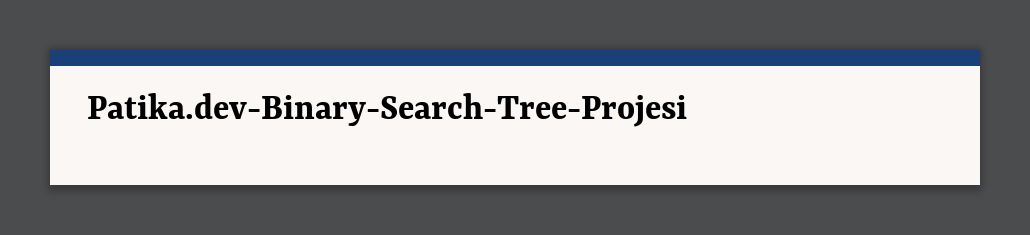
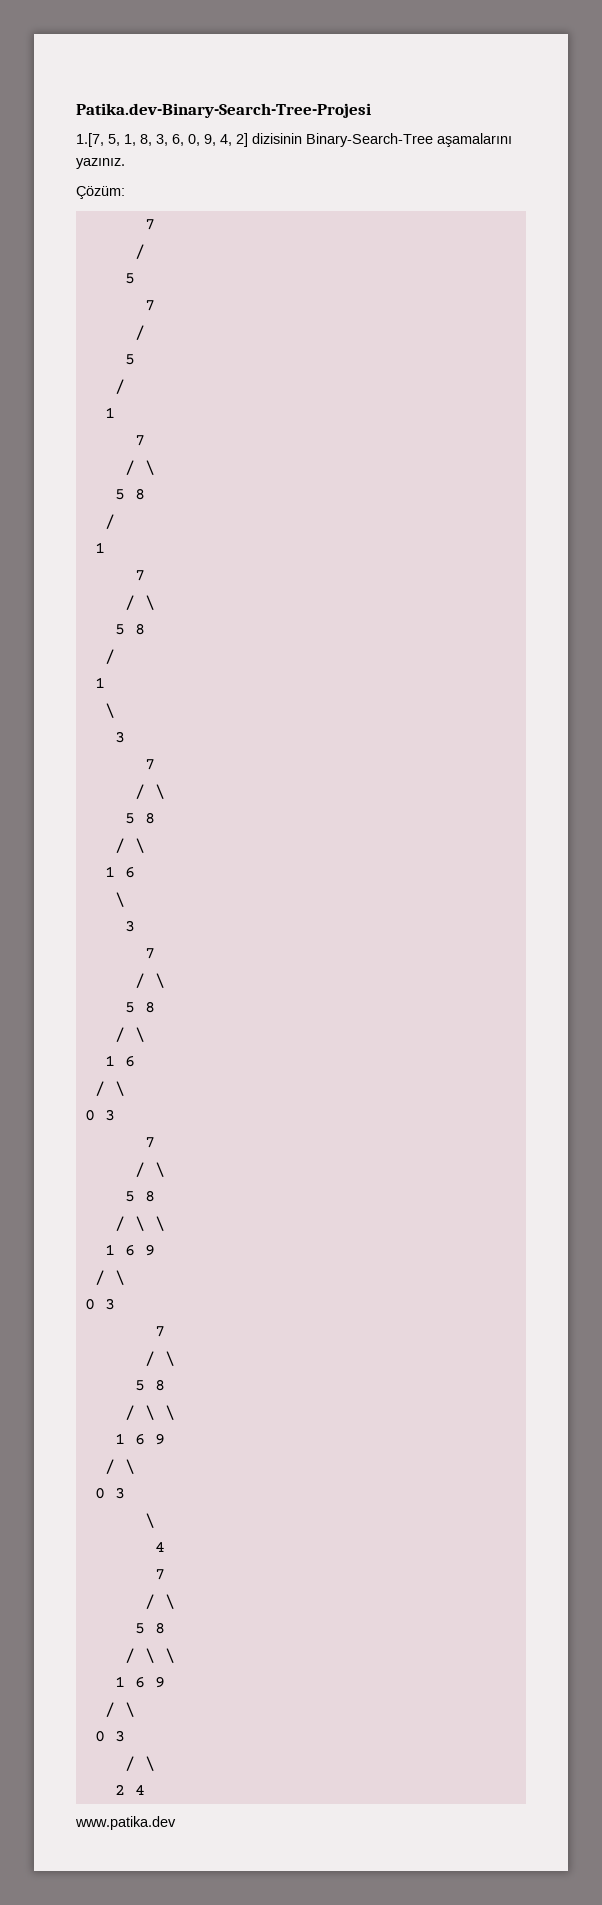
+ 1.[7, 5, 1, 8, 3, 6, 0, 9, 4, 2] dizisinin Binary-Search-Tree aşamalarını yazınız.
+ Çözüm:
+ 7
+ /
+ 5
+ 7
+ /
+ 5
+ /
+ 1
+ 7
+ / \
+ 5 8
+ /
+ 1
+ 7
+ / \
+ 5 8
+ /
+ 1
+ \
+ 3
+ 7
+ / \
+ 5 8
+ / \
+ 1 6
+ \
+ 3
+ 7
+ / \
+ 5 8
+ / \
+ 1 6
+ / \
+ 0 3
+ 7
+ / \
+ 5 8
+ / \ \
+ 1 6 9
+ / \
+ 0 3
+ 7
+ / \
+ 5 8
+ / \ \
+ 1 6 9
+ / \
+ 0 3
+ \
+ 4
+ 7
+ / \
+ 5 8
+ / \ \
+ 1 6 9
+ / \
+ 0 3
+ / \
+ 2 4
+ www.patika.dev

